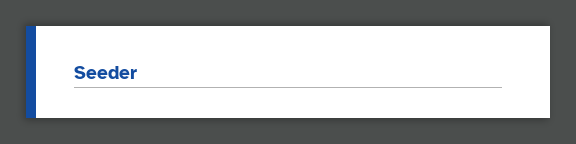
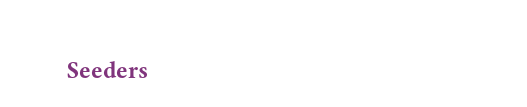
- Seeder
+ Seeders

